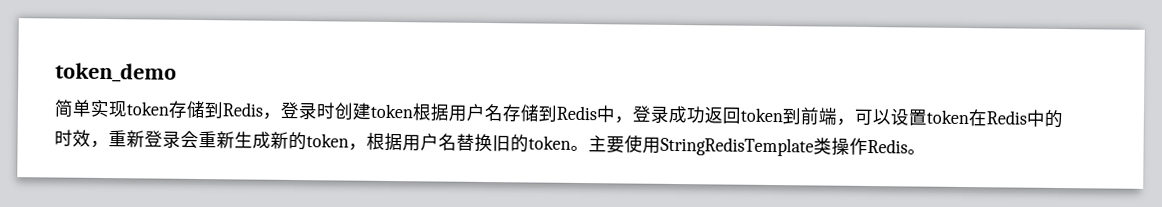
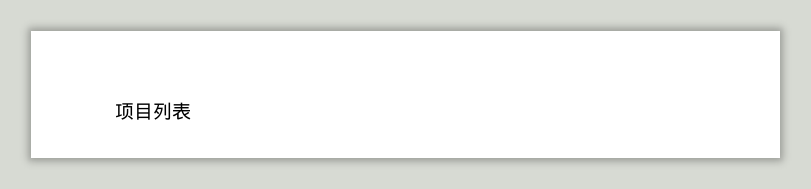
- token_demo
- 简单实现token存储到Redis，登录时创建token根据用户名存储到Redis中，登录成功返回token到前端，可以设置token在Redis中的时效，重新登录会重新生成新的token，根据用户名替换旧的token。主要使用StringRedisTemplate类操作Redis。
+ 项目列表

